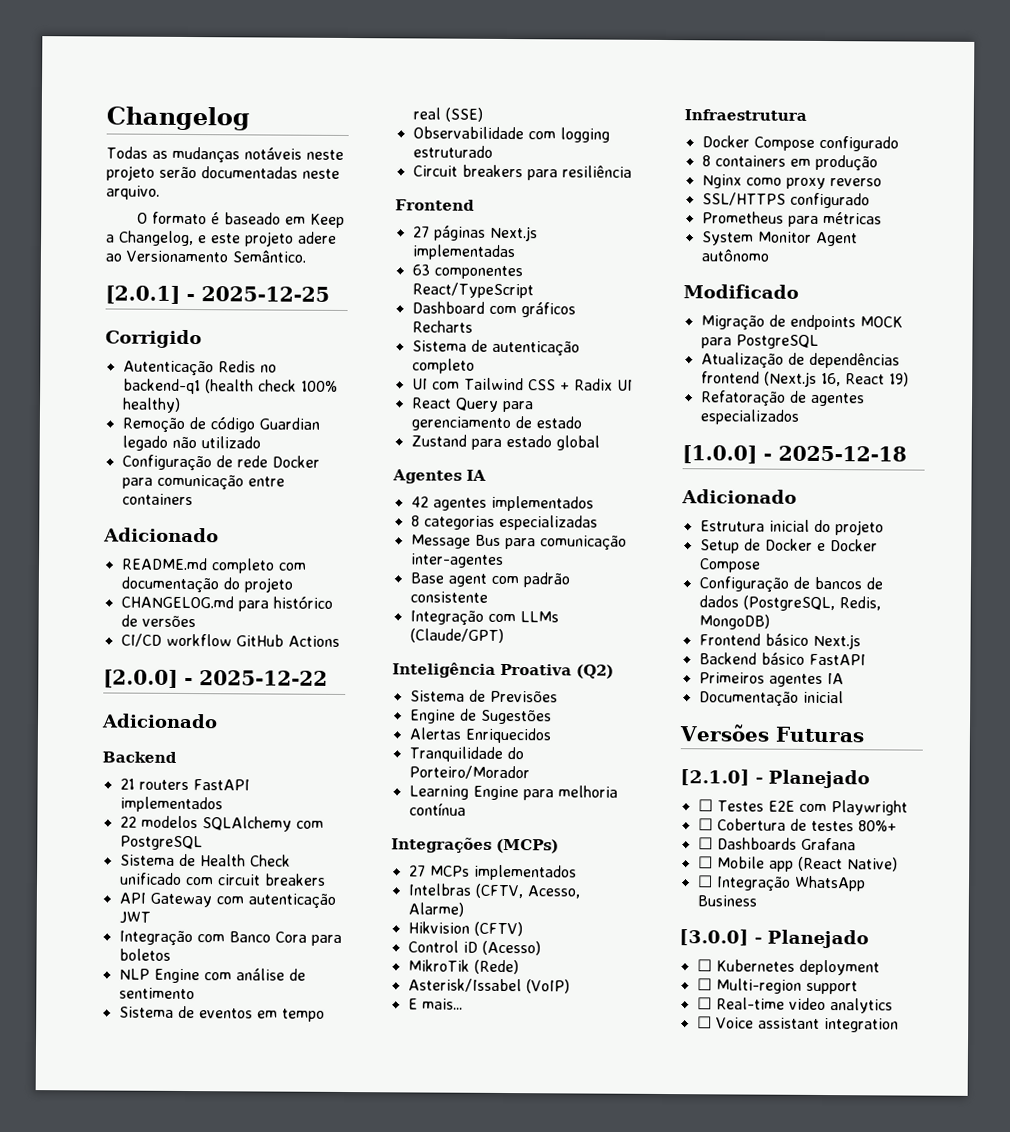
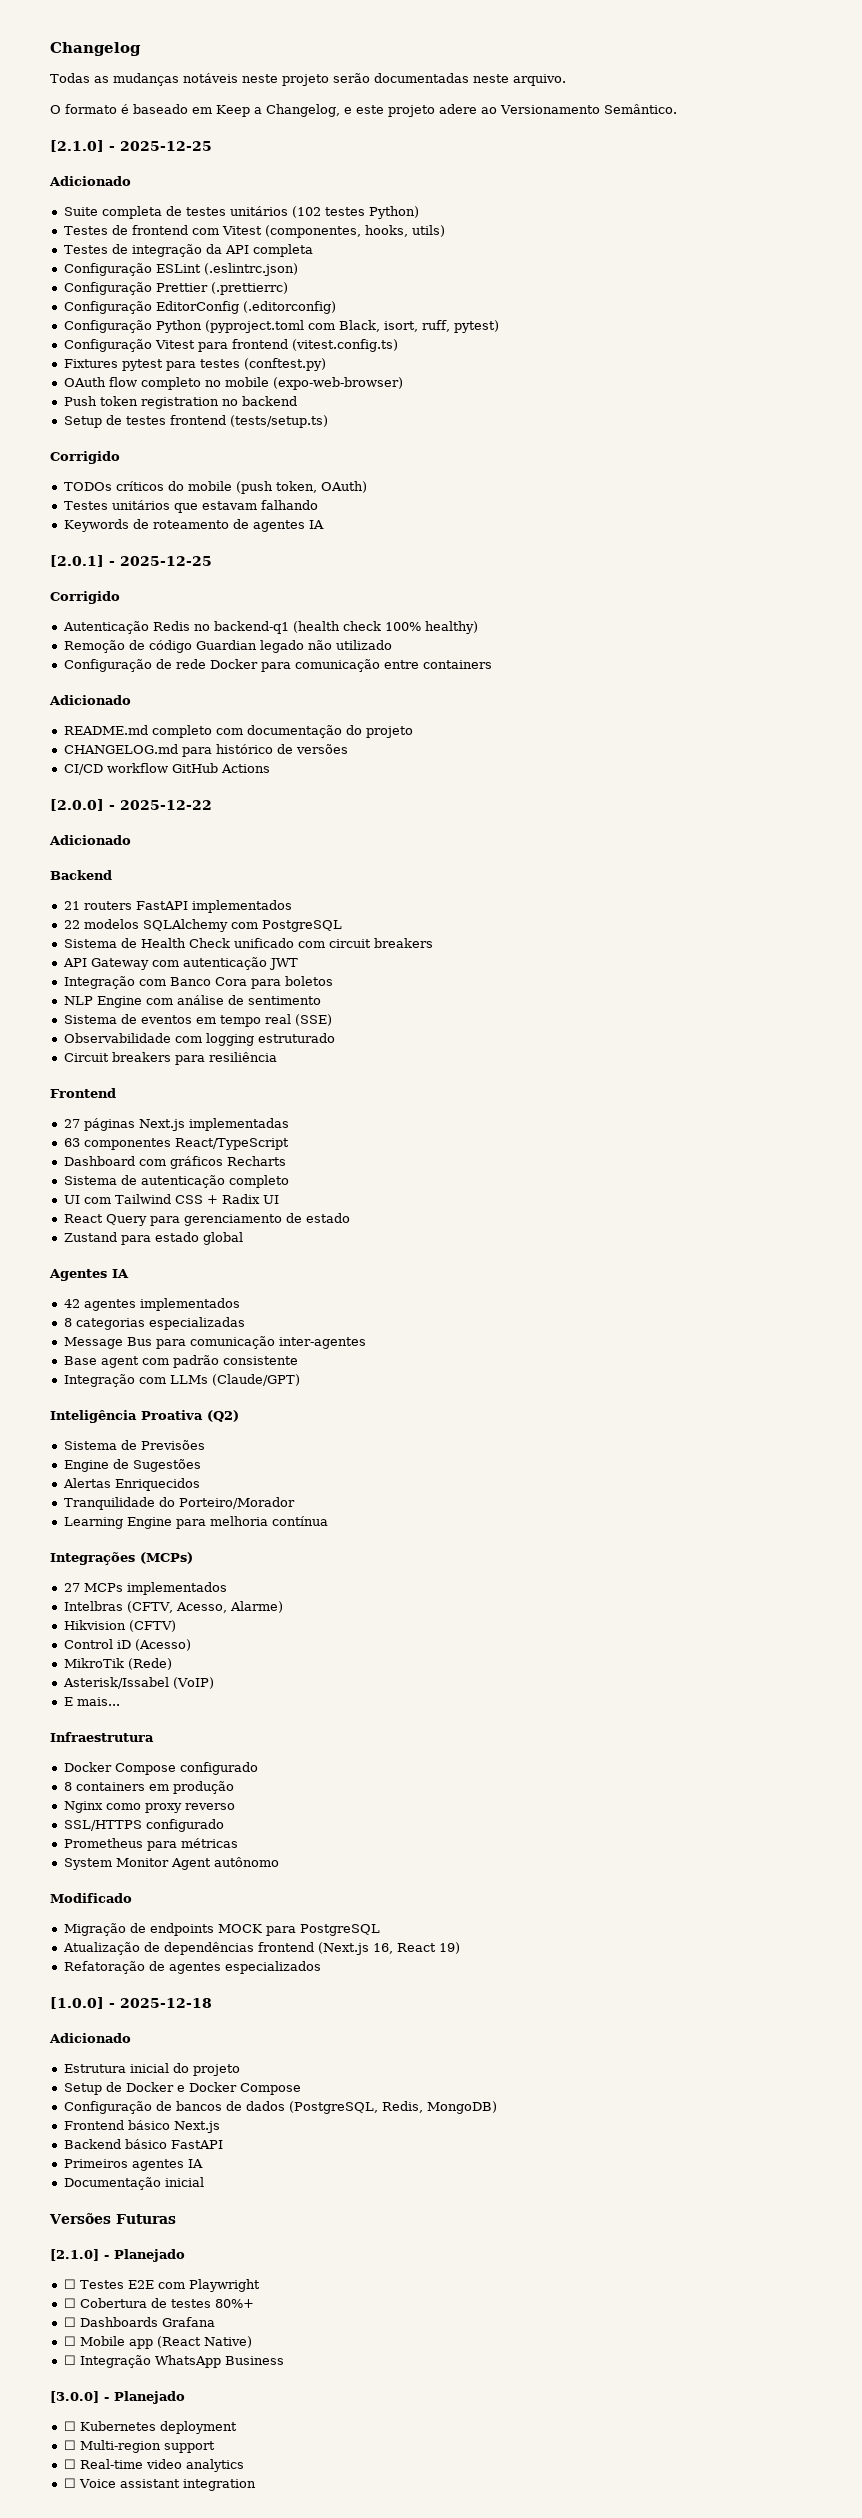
+ [2.1.0] - 2025-12-25
+ Adicionado
+ Suite completa de testes unitários (102 testes Python)
+ Testes de frontend com Vitest (componentes, hooks, utils)
+ Testes de integração da API completa
+ Configuração ESLint (.eslintrc.json)
+ Configuração Prettier (.prettierrc)
+ Configuração EditorConfig (.editorconfig)
+ Configuração Python (pyproject.toml com Black, isort, ruff, pytest)
+ Configuração Vitest para frontend (vitest.config.ts)
+ Fixtures pytest para testes (conftest.py)
+ OAuth flow completo no mobile (expo-web-browser)
+ Push token registration no backend
+ Setup de testes frontend (tests/setup.ts)
+ Corrigido
+ TODOs críticos do mobile (push token, OAuth)
+ Testes unitários que estavam falhando
+ Keywords de roteamento de agentes IA

